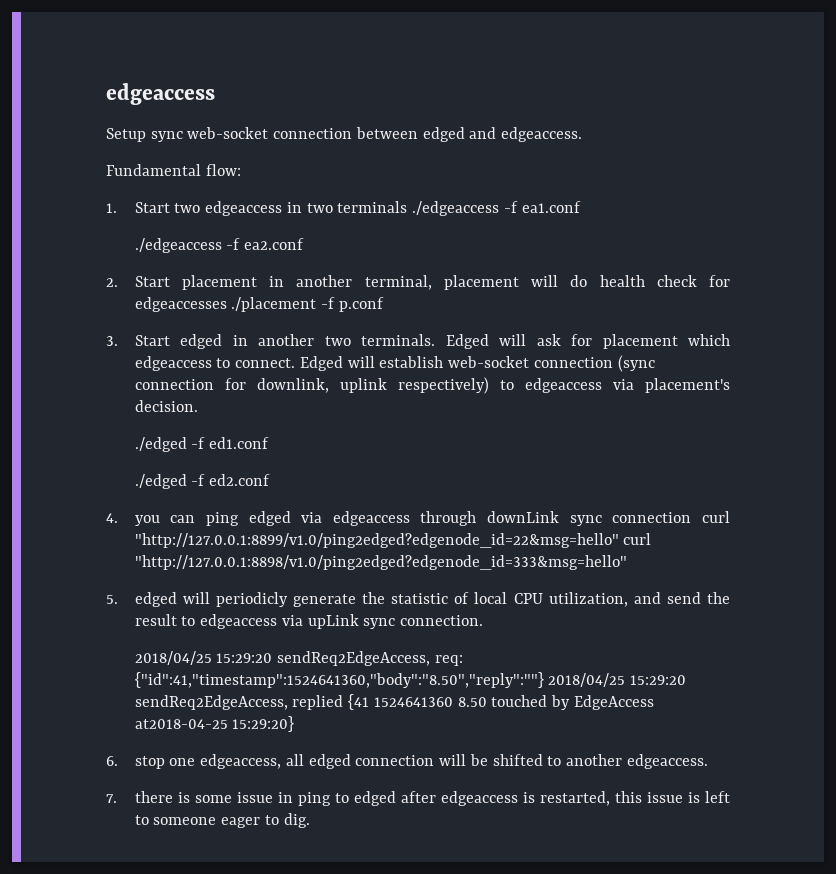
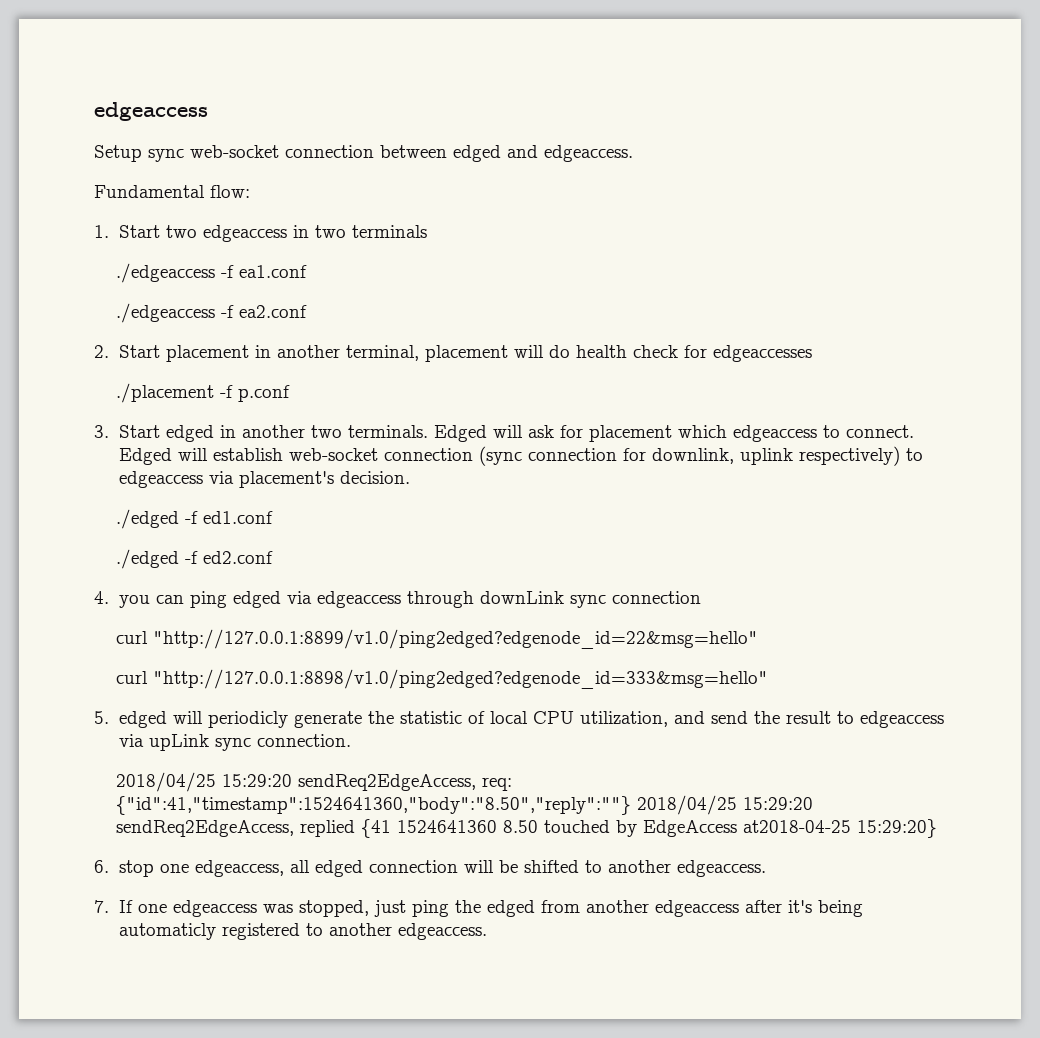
- 1. Start two edgeaccess in two terminals ./edgeaccess -f ea1.conf
+ 1. Start two edgeaccess in two terminals
+ ./edgeaccess -f ea1.conf
- 2. Start placement in another terminal, placement will do health check for edgeaccesses ./placement -f p.conf
+ 2. Start placement in another terminal, placement will do health check for edgeaccesses
+ ./placement -f p.conf
- 4. you can ping edged via edgeaccess through downLink sync connection curl "http://127.0.0.1:8899/v1.0/ping2edged?edgenode_id=22&msg=hello" curl "http://127.0.0.1:8898/v1.0/ping2edged?edgenode_id=333&msg=hello"
+ 4. you can ping edged via edgeaccess through downLink sync connection
+ curl "http://127.0.0.1:8899/v1.0/ping2edged?edgenode_id=22&msg=hello"
+ curl "http://127.0.0.1:8898/v1.0/ping2edged?edgenode_id=333&msg=hello"
- 7. there is some issue in ping to edged after edgeaccess is restarted, this issue is left to someone eager to dig.
+ 7. If one edgeaccess was stopped, just ping the edged from another edgeaccess after it's being automaticly registered to another edgeaccess.

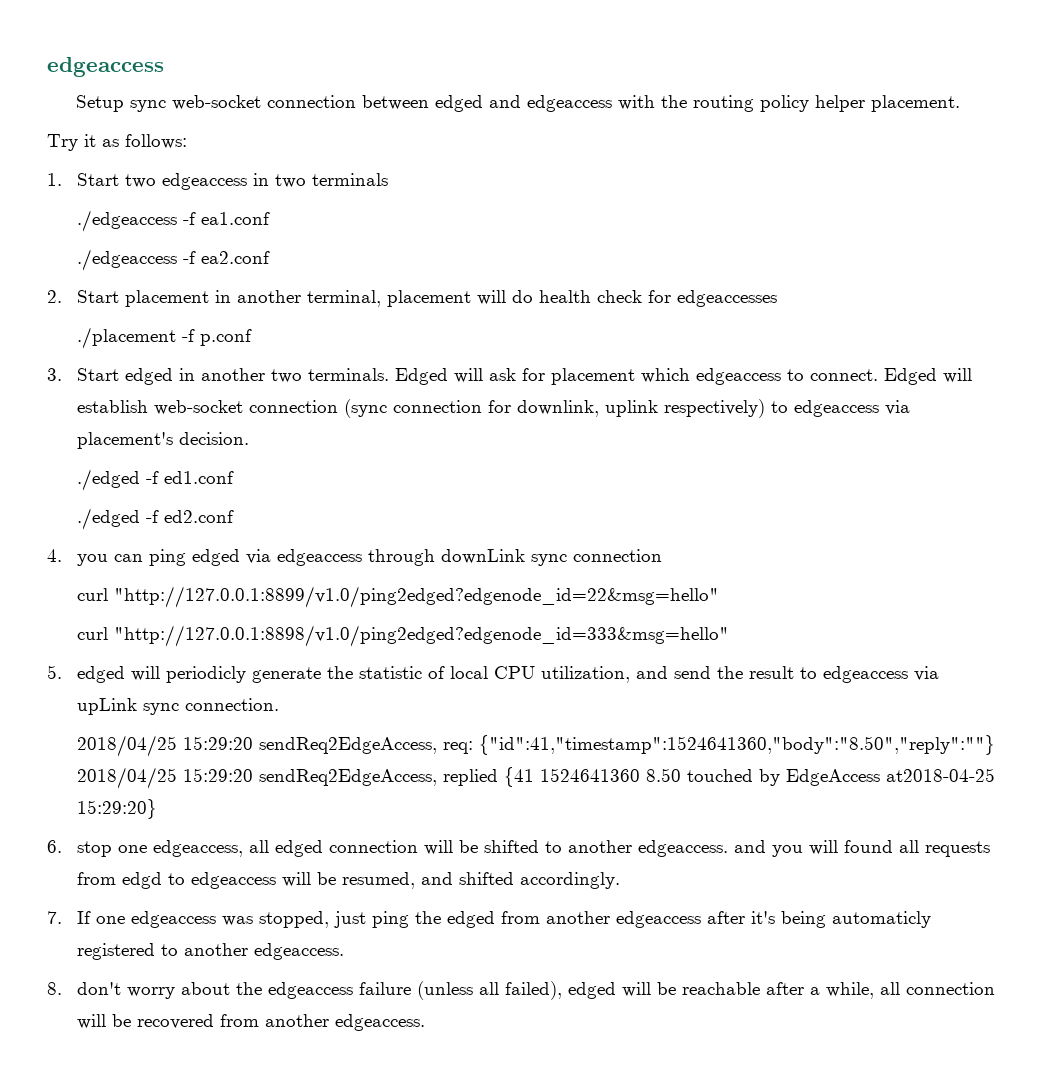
- Setup sync web-socket connection between edged and edgeaccess.
- Fundamental flow:
+ Setup sync web-socket connection between edged and edgeaccess with the routing policy helper placement.
+ Try it as follows:
- 6. stop one edgeaccess, all edged connection will be shifted to another edgeaccess.
+ 6. stop one edgeaccess, all edged connection will be shifted to another edgeaccess. and you will found all requests from edgd to edgeaccess will be resumed, and shifted accordingly.
+ 8. don't worry about the edgeaccess failure (unless all failed), edged will be reachable after a while, all connection will be recovered from another edgeaccess.

